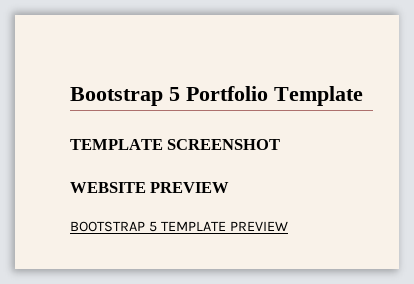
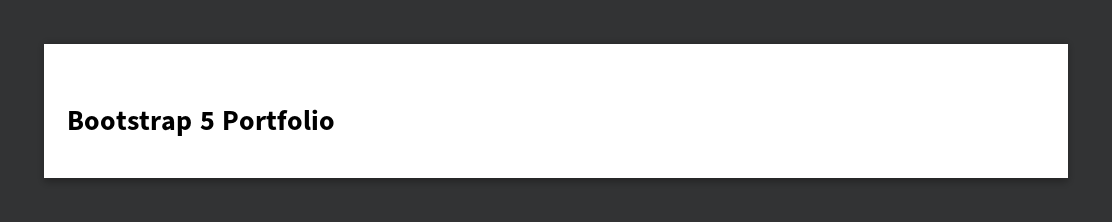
- Bootstrap 5 Portfolio Template
- TEMPLATE SCREENSHOT
- WEBSITE PREVIEW
- BOOTSTRAP 5 TEMPLATE PREVIEW
+ Bootstrap 5 Portfolio

